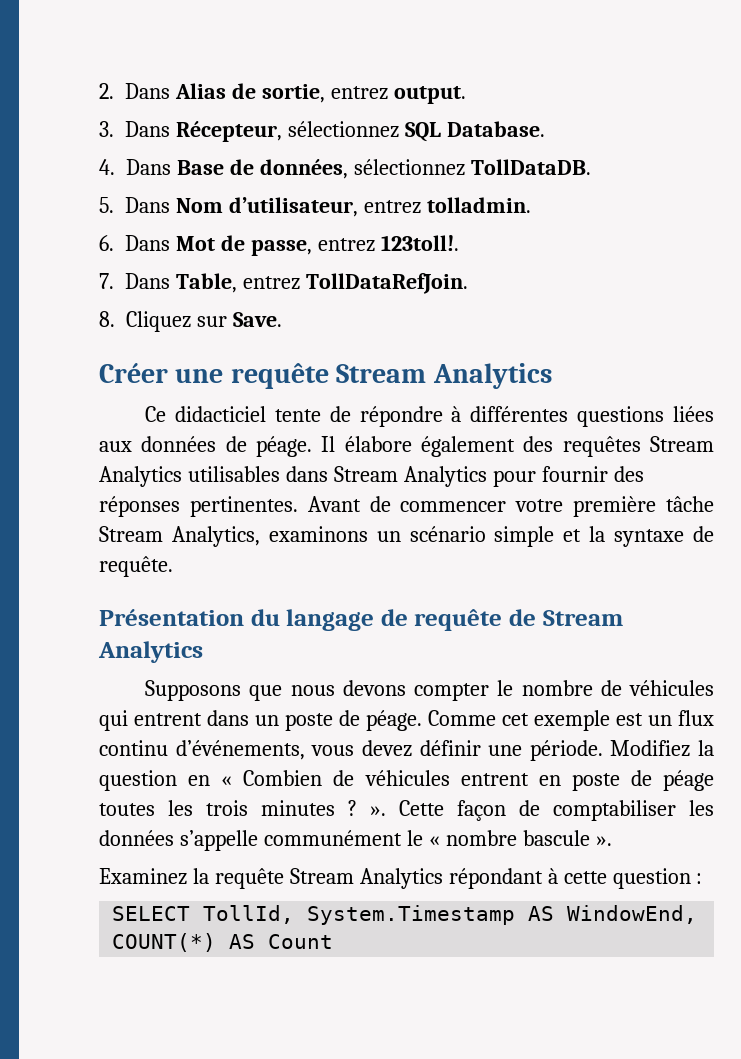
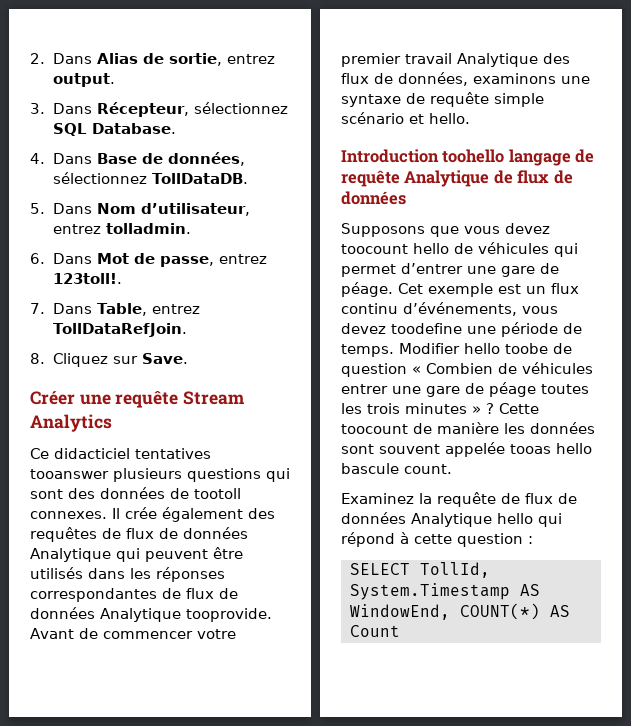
- Ce didacticiel tente de répondre à différentes questions liées aux données de péage. Il élabore également des requêtes Stream Analytics utilisables dans Stream Analytics pour fournir des réponses pertinentes. Avant de commencer votre première tâche Stream Analytics, examinons un scénario simple et la syntaxe de requête.
- Présentation du langage de requête de Stream Analytics
- Supposons que nous devons compter le nombre de véhicules qui entrent dans un poste de péage. Comme cet exemple est un flux continu d’événements, vous devez définir une période. Modifiez la question en « Combien de véhicules entrent en poste de péage toutes les trois minutes ? ». Cette façon de comptabiliser les données s’appelle communément le « nombre bascule ».
- Examinez la requête Stream Analytics répondant à cette question :
+ Ce didacticiel tentatives tooanswer plusieurs questions qui sont des données de tootoll connexes. Il crée également des requêtes de flux de données Analytique qui peuvent être utilisés dans les réponses correspondantes de flux de données Analytique tooprovide. Avant de commencer votre premier travail Analytique des flux de données, examinons une syntaxe de requête simple scénario et hello.
+ Introduction toohello langage de requête Analytique de flux de données
+ Supposons que vous devez toocount hello de véhicules qui permet d’entrer une gare de péage. Cet exemple est un flux continu d’événements, vous devez toodefine une période de temps. Modifier hello toobe de question « Combien de véhicules entrer une gare de péage toutes les trois minutes » ? Cette toocount de manière les données sont souvent appelée tooas hello bascule count.
+ Examinez la requête de flux de données Analytique hello qui répond à cette question :

